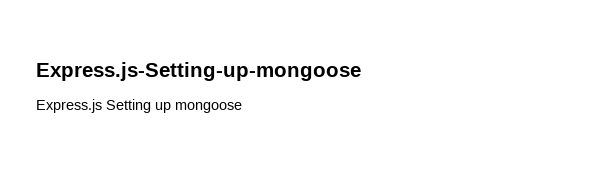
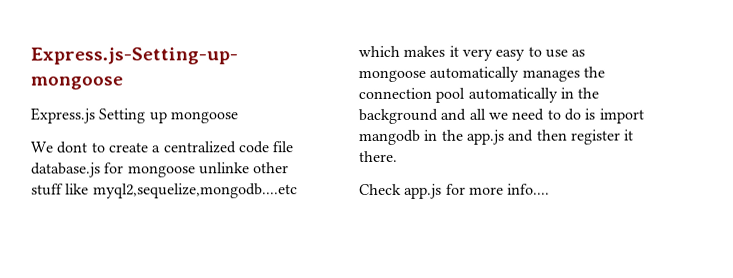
+ We dont to create a centralized code file database.js for mongoose unlinke other stuff like myql2,sequelize,mongodb....etc which makes it very easy to use as mongoose automatically manages the connection pool automatically in the background and all we need to do is import mangodb in the app.js and then register it there.
+ Check app.js for more info....

